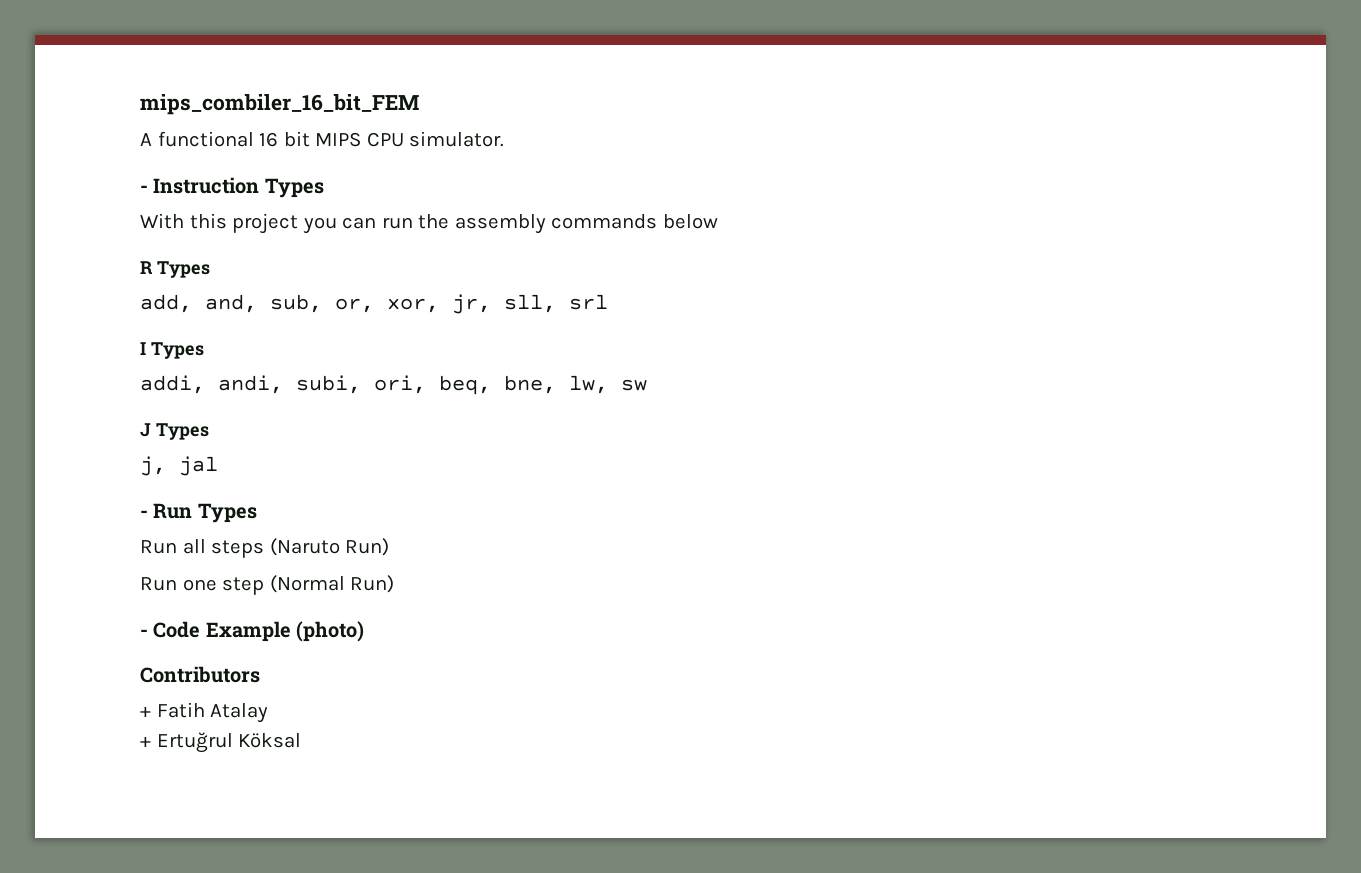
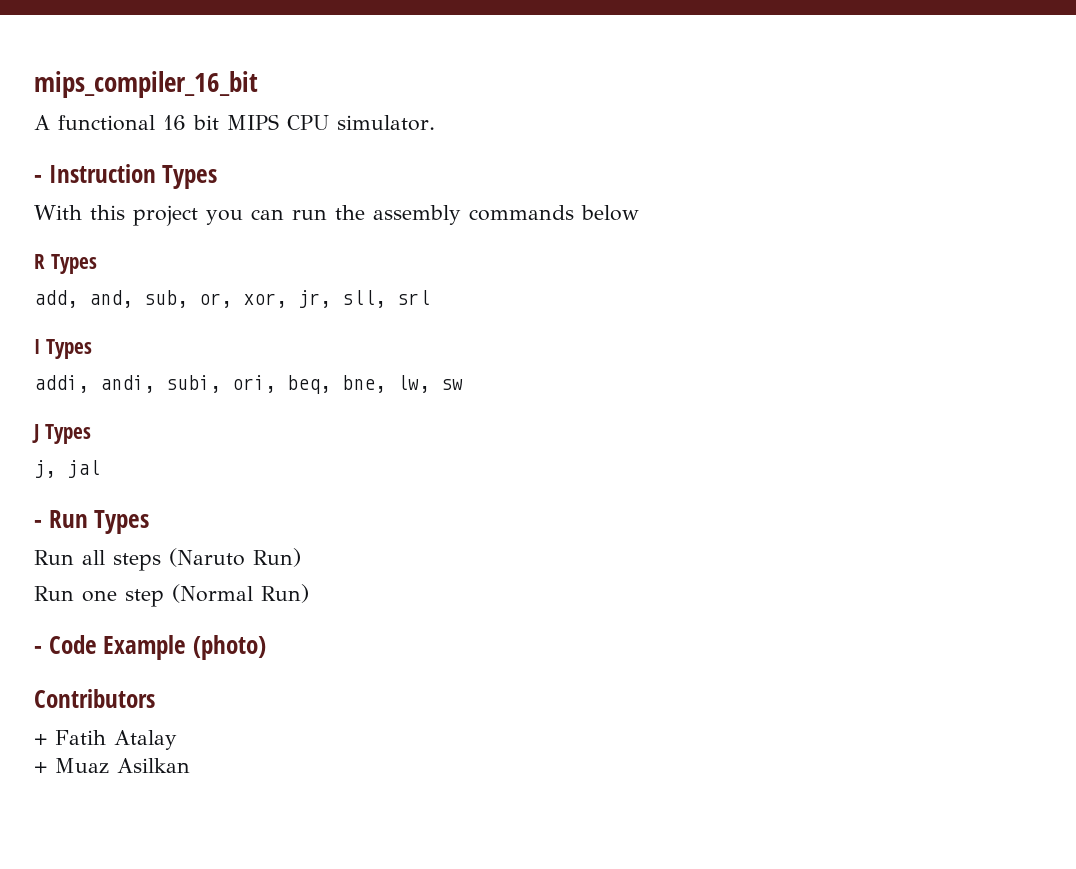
- mips_combiler_16_bit_FEM
+ mips_compiler_16_bit
- + Ertuğrul Köksal
+ + Muaz Asilkan

